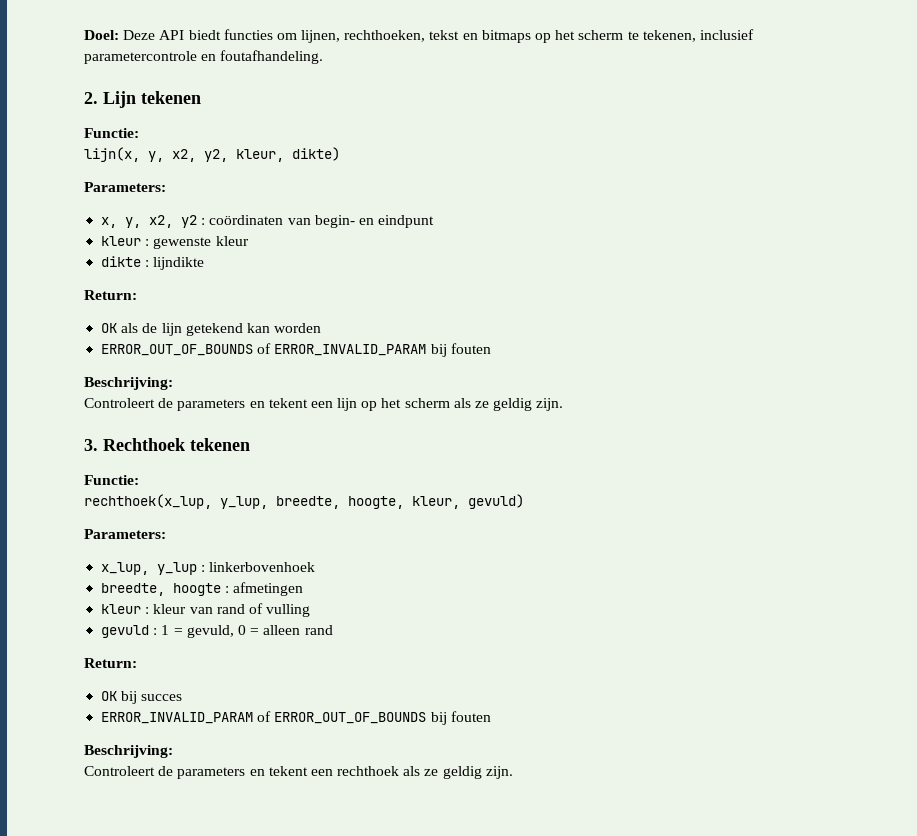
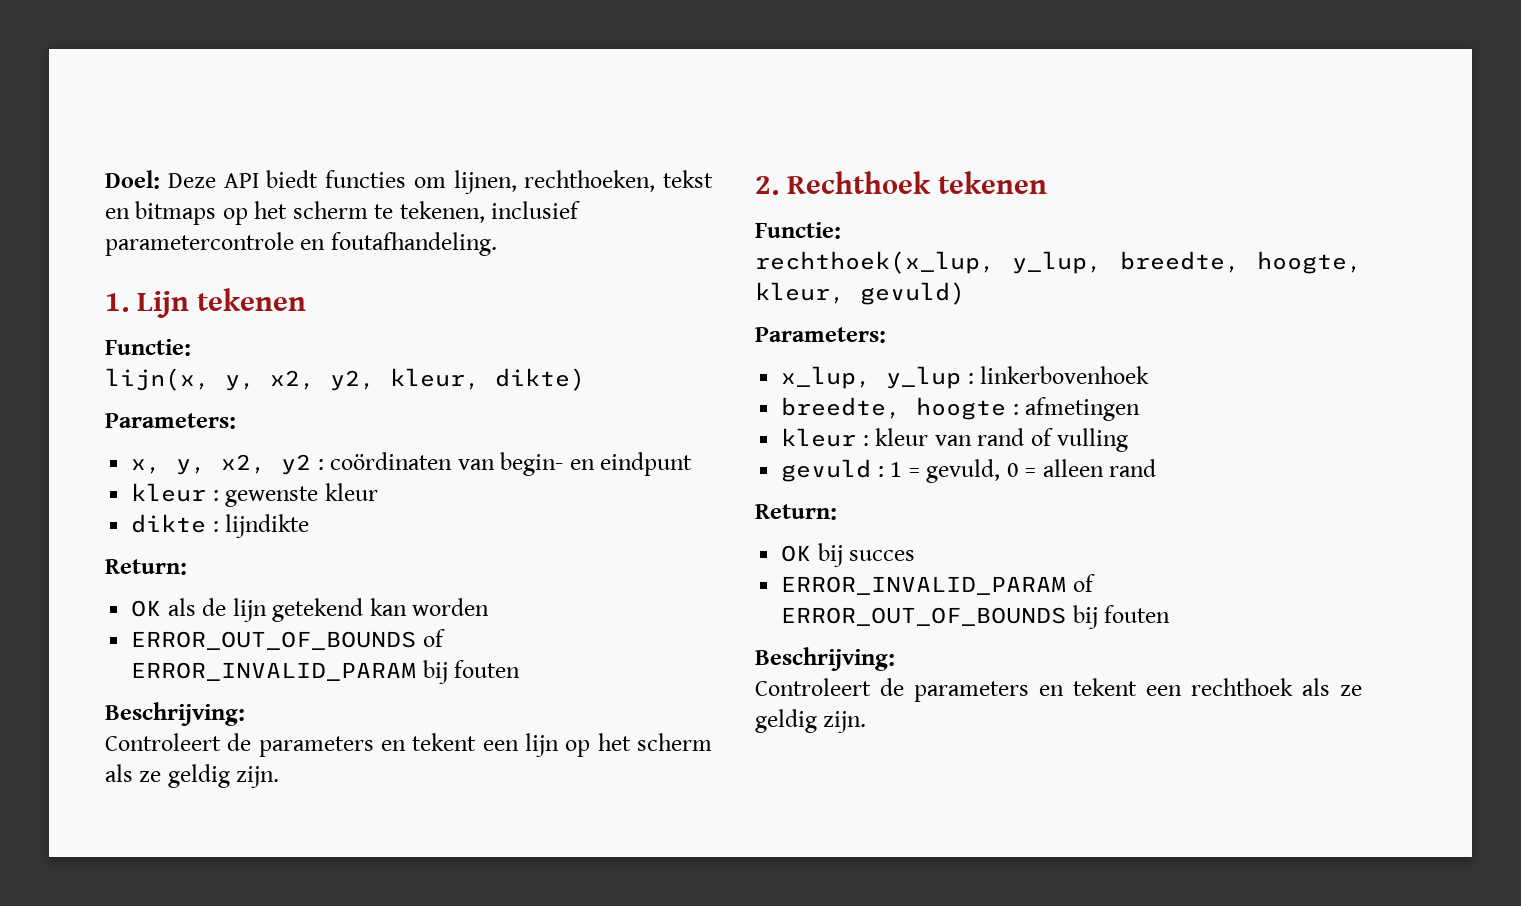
- 2. Lijn tekenen
+ 1. Lijn tekenen
- 3. Rechthoek tekenen
+ 2. Rechthoek tekenen

